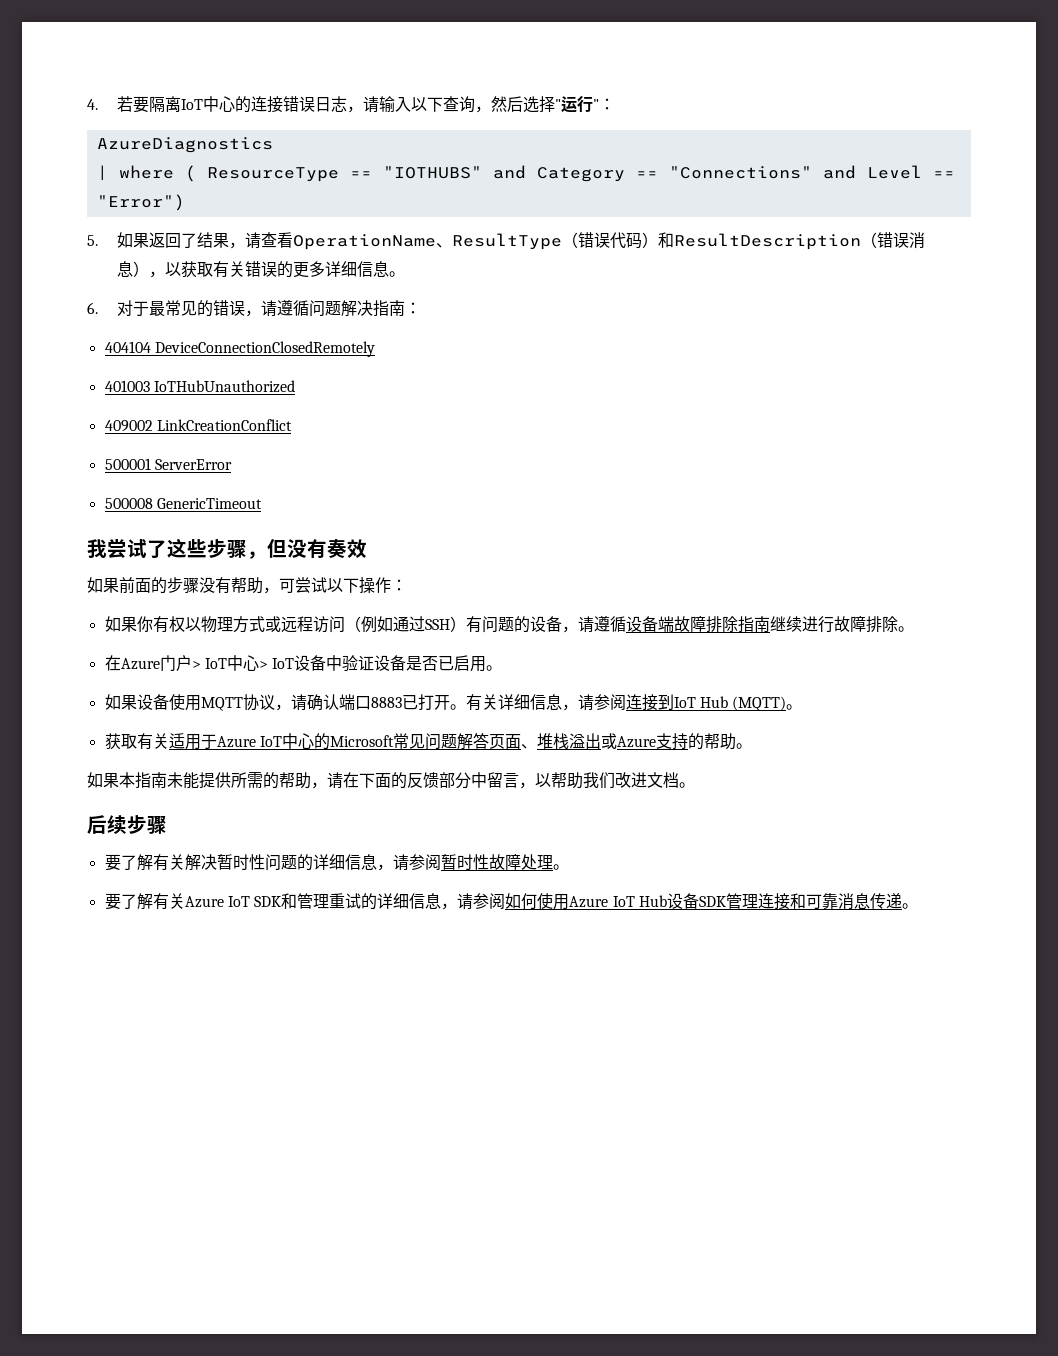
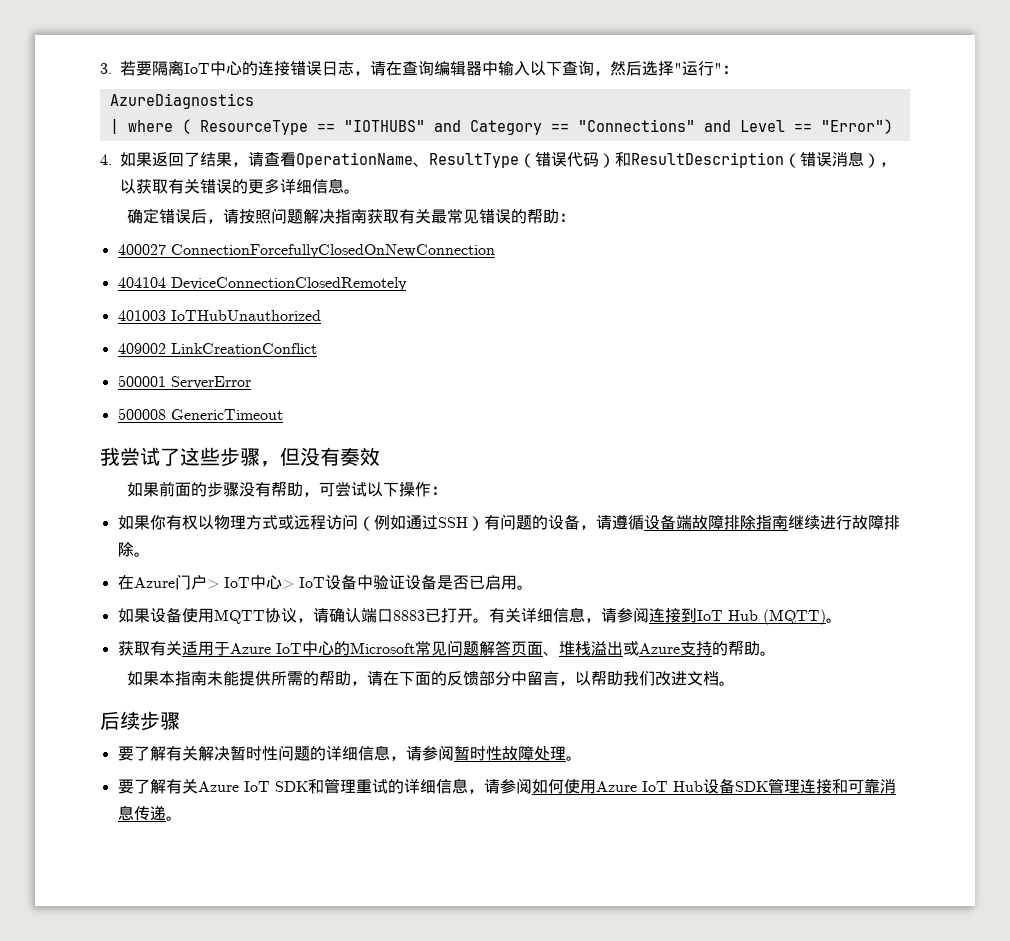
- 4.若要隔离IoT中心的连接错误日志，请输入以下查询，然后选择"运行"：
+ 3.若要隔离IoT中心的连接错误日志，请在查询编辑器中输入以下查询，然后选择"运行"：
- 5.如果返回了结果，请查看OperationName、ResultType（错误代码）和ResultDescription（错误消息），以获取有关错误的更多详细信息。
+ 4.如果返回了结果，请查看OperationName、ResultType（错误代码）和ResultDescription（错误消息），以获取有关错误的更多详细信息。
- 6.对于最常见的错误，请遵循问题解决指南：
+ 确定错误后，请按照问题解决指南获取有关最常见错误的帮助：
+ 400027 ConnectionForcefullyClosedOnNewConnection

